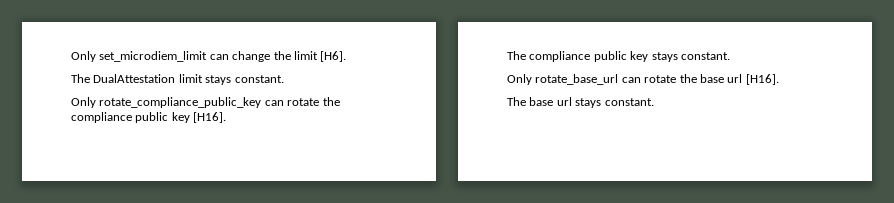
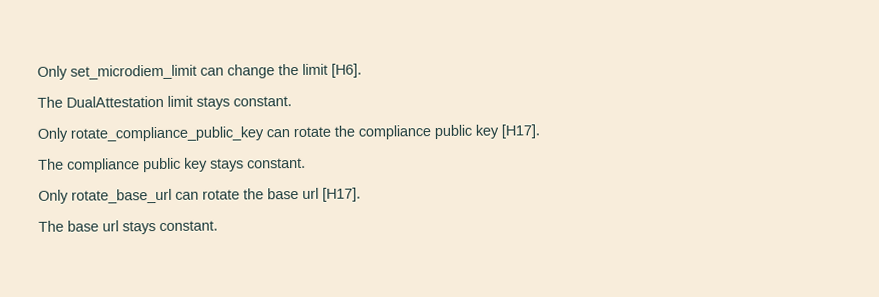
- Only rotate_compliance_public_key can rotate the compliance public key [H16].
+ Only rotate_compliance_public_key can rotate the compliance public key [H17].
- Only rotate_base_url can rotate the base url [H16].
+ Only rotate_base_url can rotate the base url [H17].

